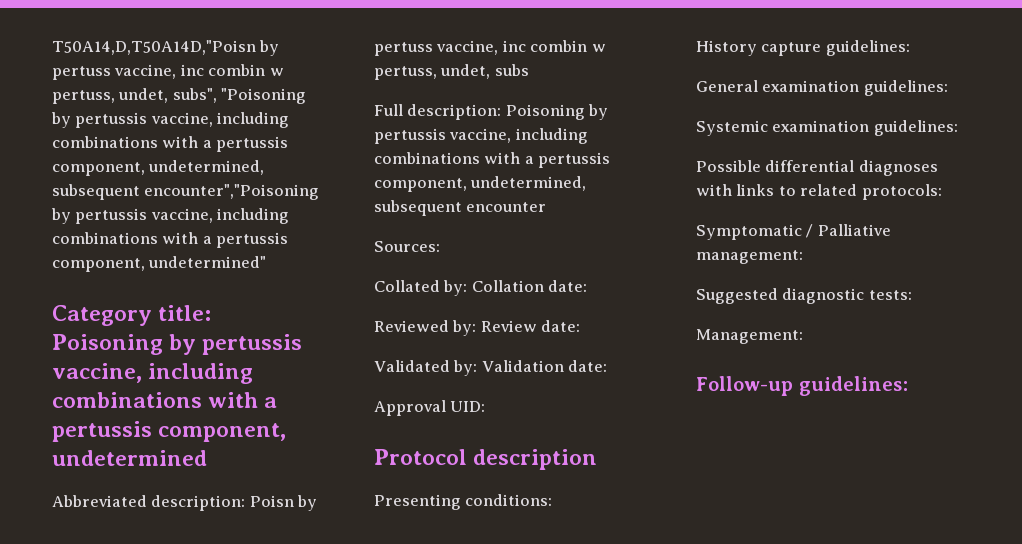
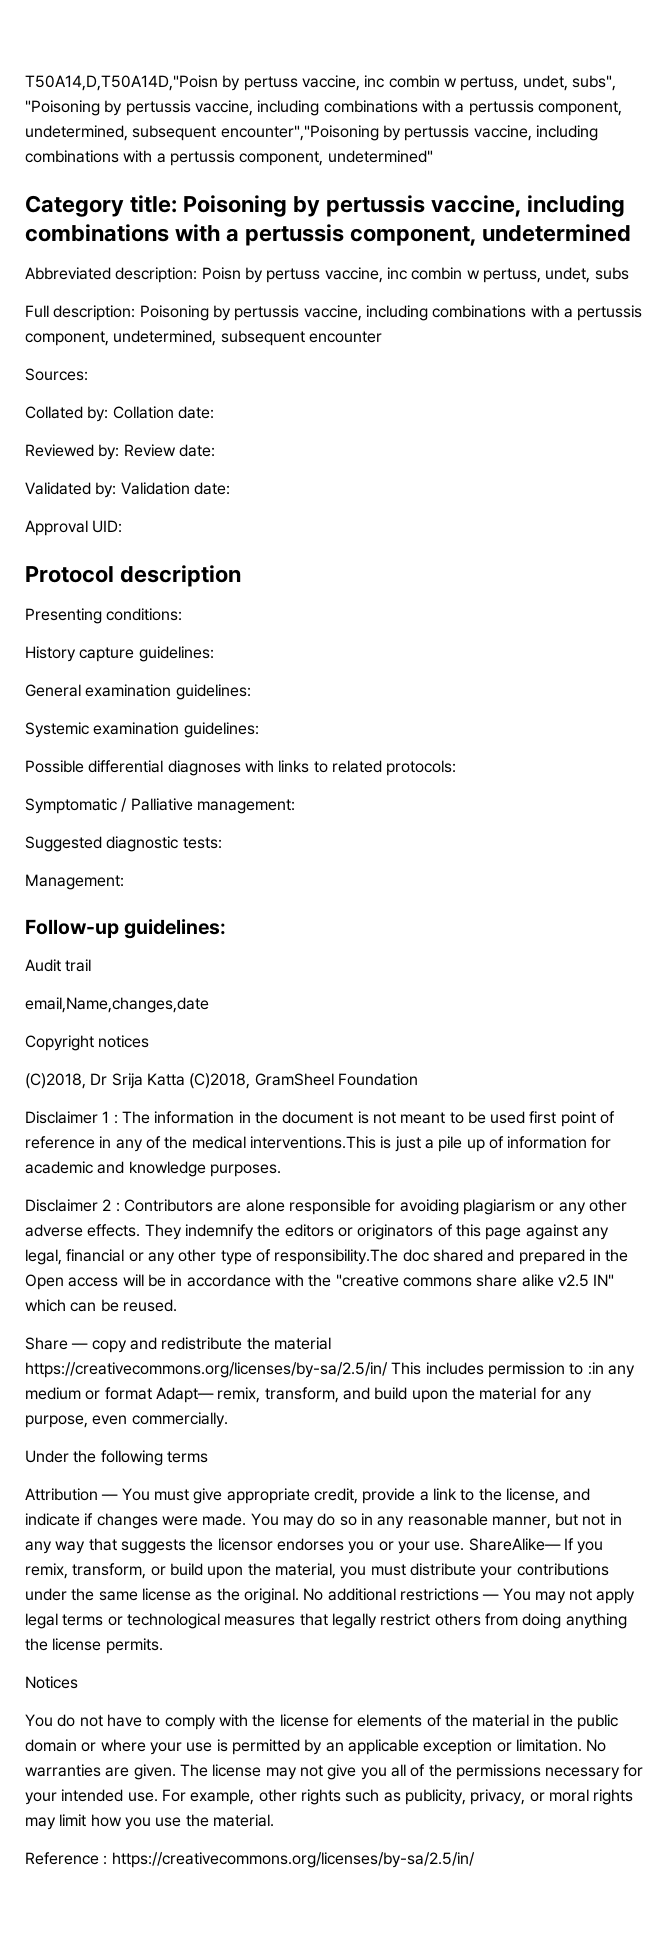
+ Audit trail
+ email,Name,changes,date
+ Copyright notices
+ (C)2018, Dr Srija Katta (C)2018, GramSheel Foundation
+ Disclaimer 1 : The information in the document is not meant to be used first point of reference in any of the medical interventions.This is just a pile up of information for academic and knowledge purposes.
+ Disclaimer 2 : Contributors are alone responsible for avoiding plagiarism or any other adverse effects. They indemnify the editors or originators of this page against any legal, financial or any other type of responsibility.The doc shared and prepared in the Open access will be in accordance with the "creative commons share alike v2.5 IN" which can be reused.
+ Share — copy and redistribute the material https://creativecommons.org/licenses/by-sa/2.5/in/ This includes permission to :in any medium or format Adapt— remix, transform, and build upon the material for any purpose, even commercially.
+ Under the following terms
+ Attribution — You must give appropriate credit, provide a link to the license, and indicate if changes were made. You may do so in any reasonable manner, but not in any way that suggests the licensor endorses you or your use. ShareAlike— If you remix, transform, or build upon the material, you must distribute your contributions under the same license as the original. No additional restrictions — You may not apply legal terms or technological measures that legally restrict others from doing anything the license permits.
+ Notices
+ You do not have to comply with the license for elements of the material in the public domain or where your use is permitted by an applicable exception or limitation. No warranties are given. The license may not give you all of the permissions necessary for your intended use. For example, other rights such as publicity, privacy, or moral rights may limit how you use the material.
+ Reference : https://creativecommons.org/licenses/by-sa/2.5/in/

